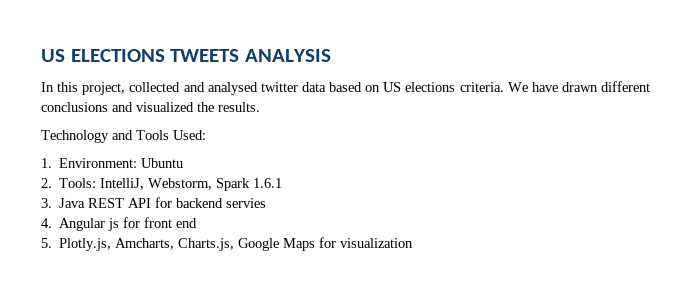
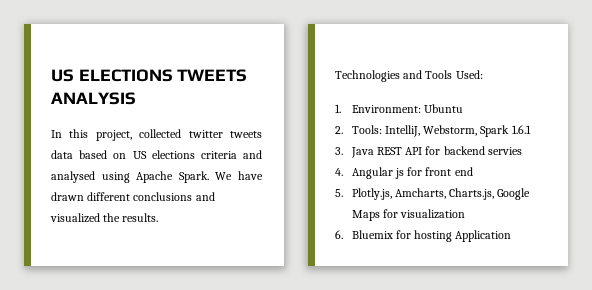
- In this project, collected and analysed twitter data based on US elections criteria.
+ In this project, collected twitter tweets data based on US elections criteria and analysed using Apache Spark.
- Technology and Tools Used:
+ Technologies and Tools Used:
+ 6. Bluemix for hosting Application

